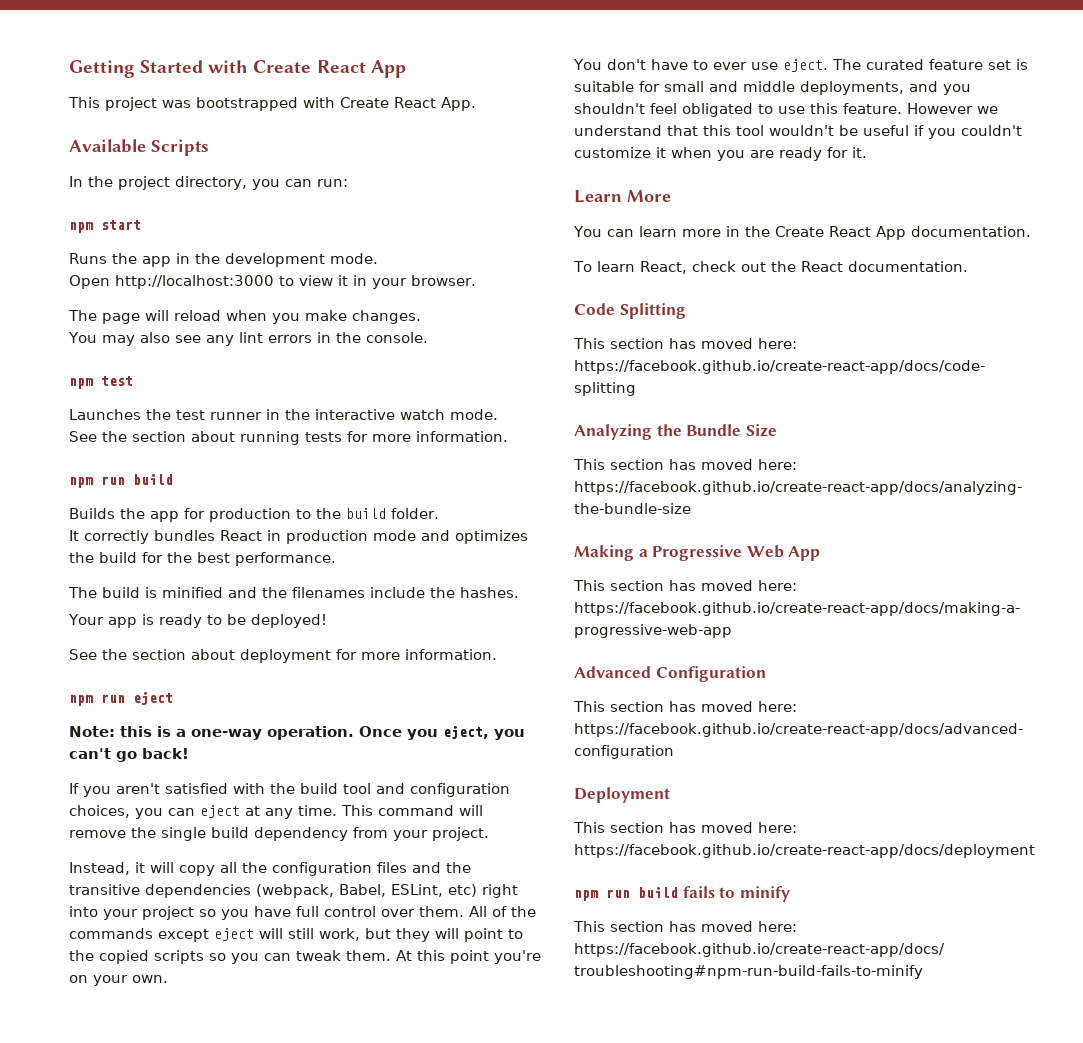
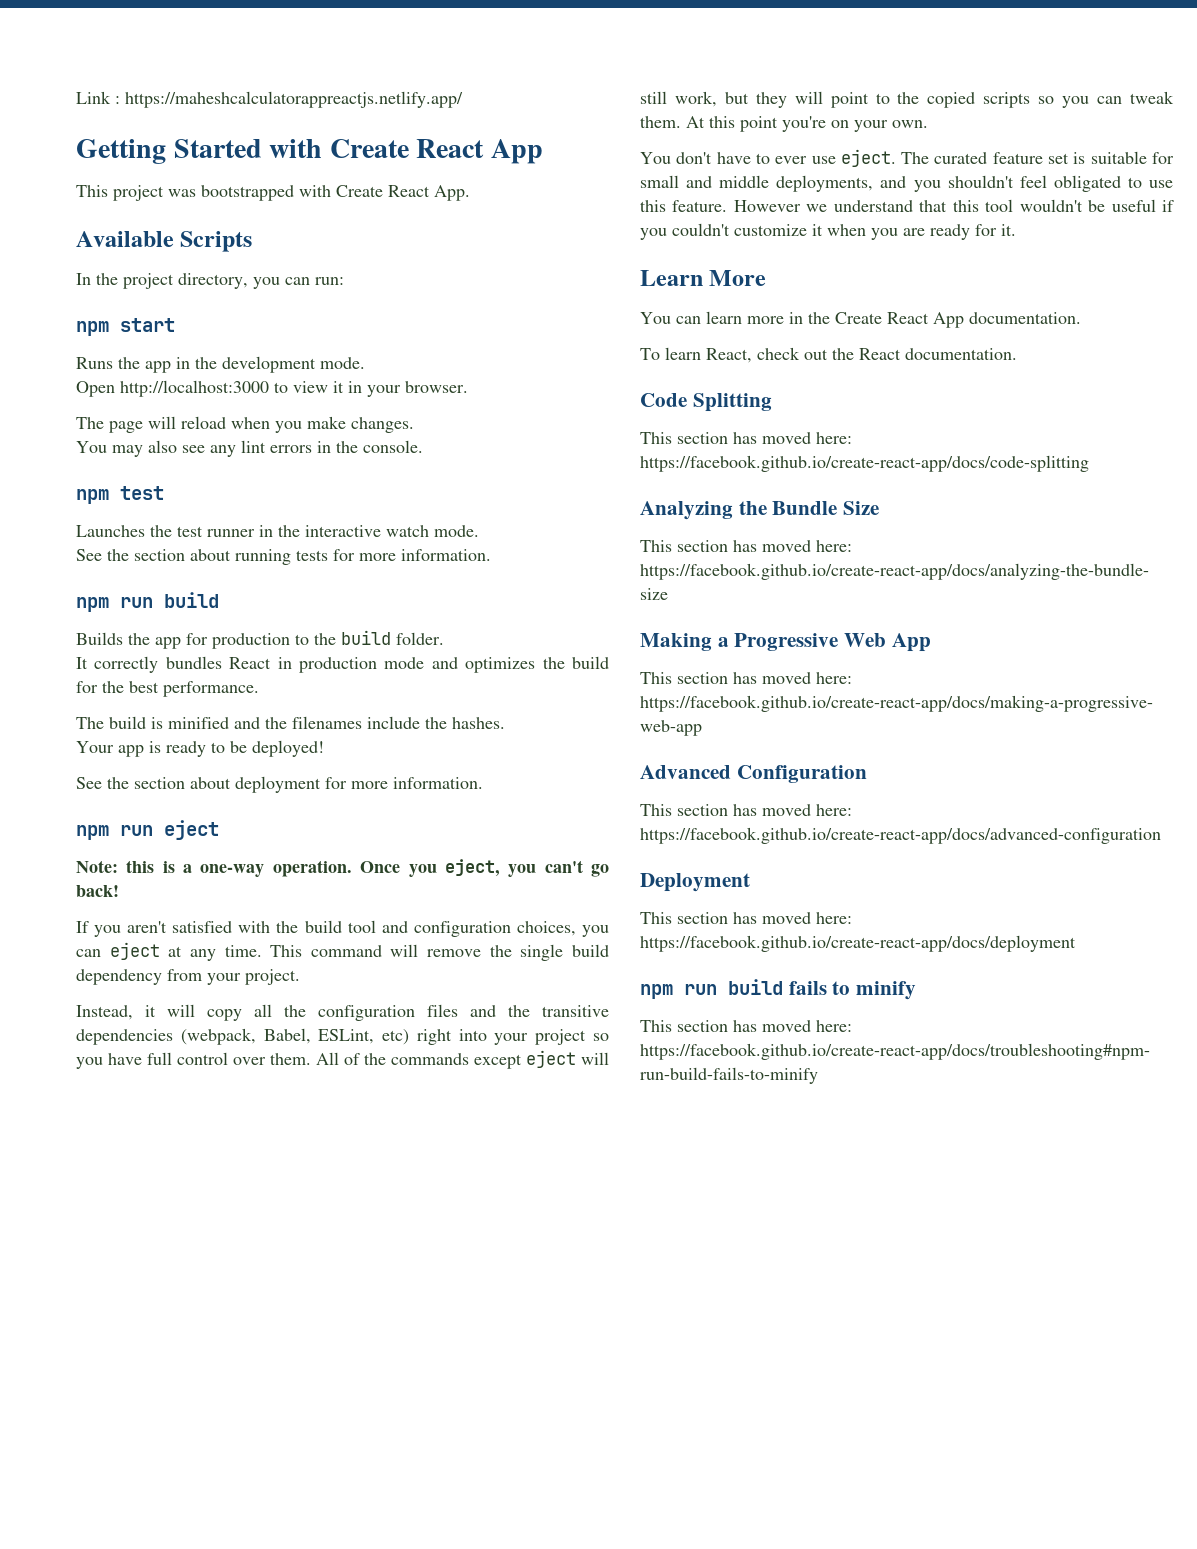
+ Link : https://maheshcalculatorappreactjs.netlify.app/

